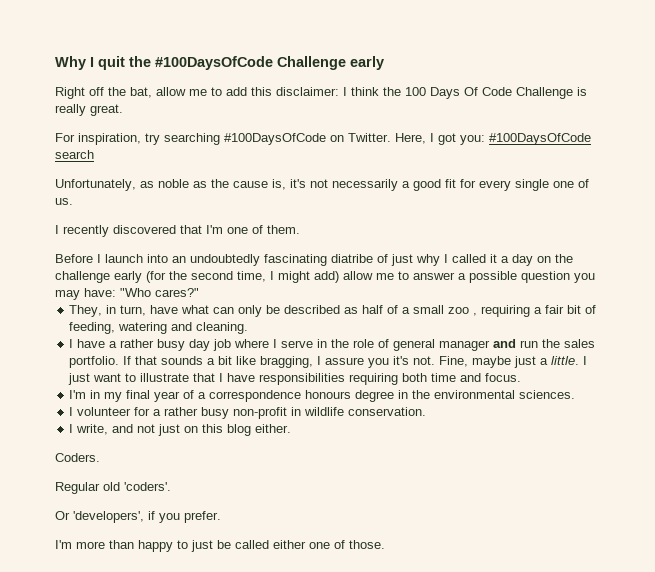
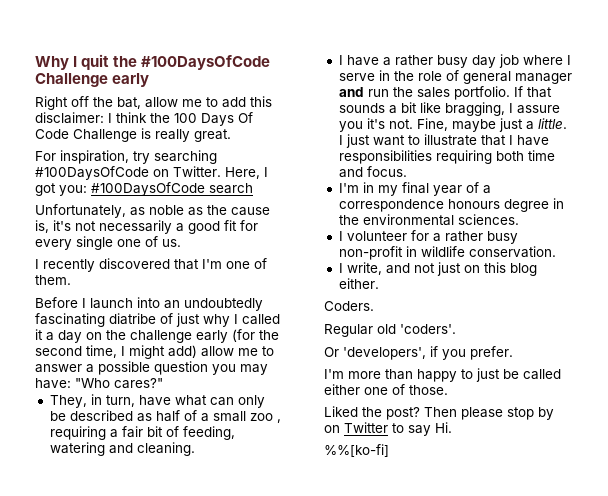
+ Liked the post? Then please stop by on Twitter to say Hi.
+ %%[ko-fi]

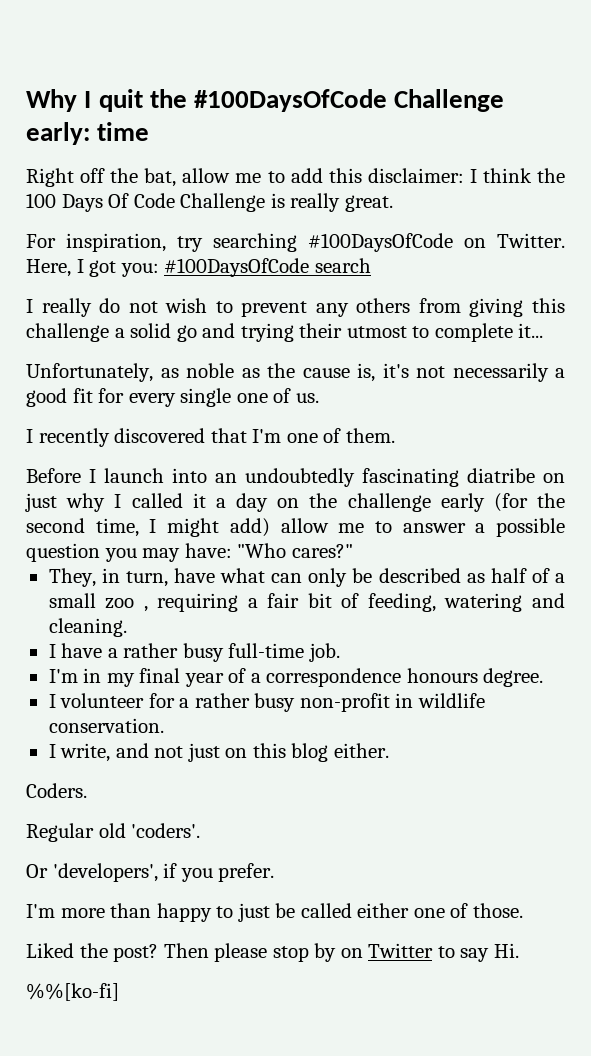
- Why I quit the #100DaysOfCode Challenge early
+ Why I quit the #100DaysOfCode Challenge early: time
+ I really do not wish to prevent any others from giving this challenge a solid go and trying their utmost to complete it...
- Before I launch into an undoubtedly fascinating diatribe of just why I called it a day on the challenge early (for the second time, I might add) allow me to answer a possible question you may have: "Who cares?"
+ Before I launch into an undoubtedly fascinating diatribe on just why I called it a day on the challenge early (for the second time, I might add) allow me to answer a possible question you may have: "Who cares?"
- I have a rather busy day job where I serve in the role of general manager and run the sales portfolio. If that sounds a bit like bragging, I assure you it's not. Fine, maybe just a little. I just want to illustrate that I have responsibilities requiring both time and focus.
+ I have a rather busy full-time job.
- I'm in my final year of a correspondence honours degree in the environmental sciences.
+ I'm in my final year of a correspondence honours degree.

